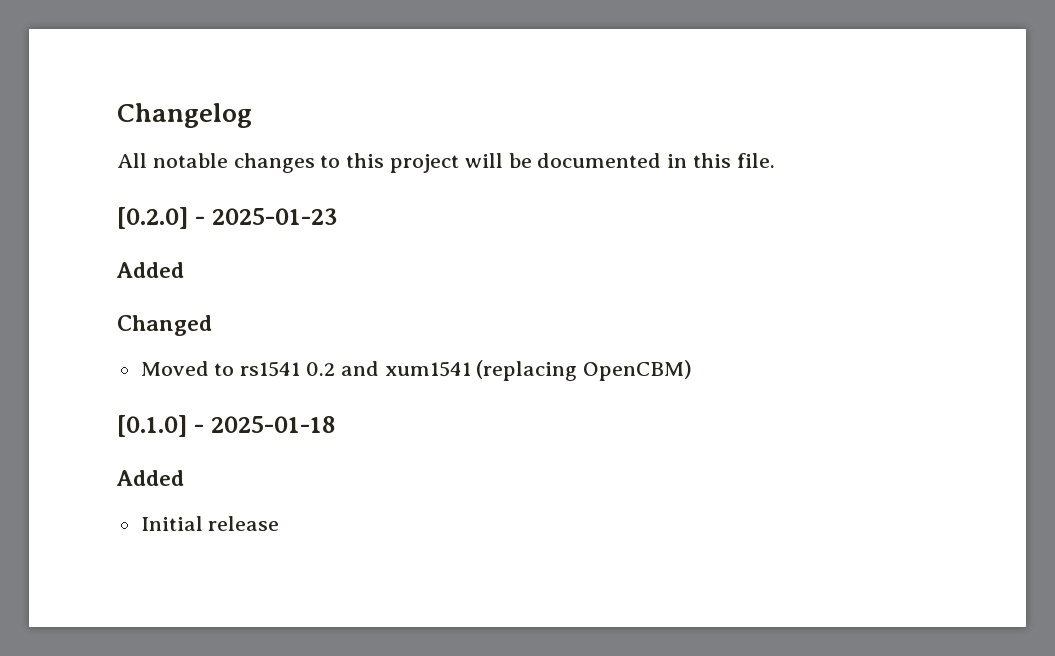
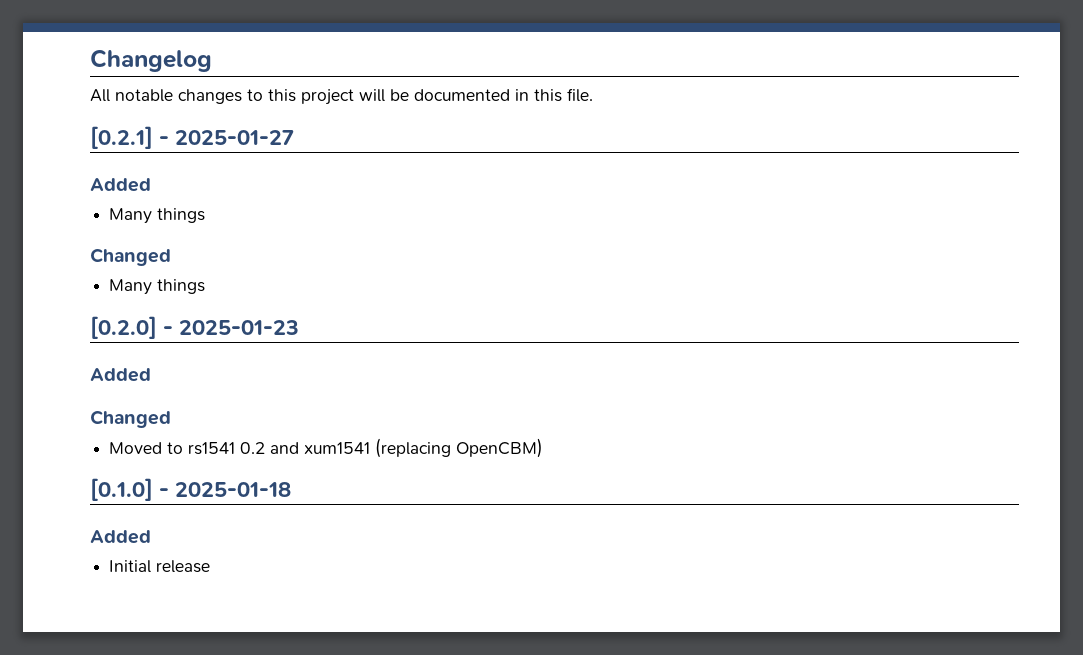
+ [0.2.1] - 2025-01-27
+ Added
+ Many things
+ Changed
+ Many things

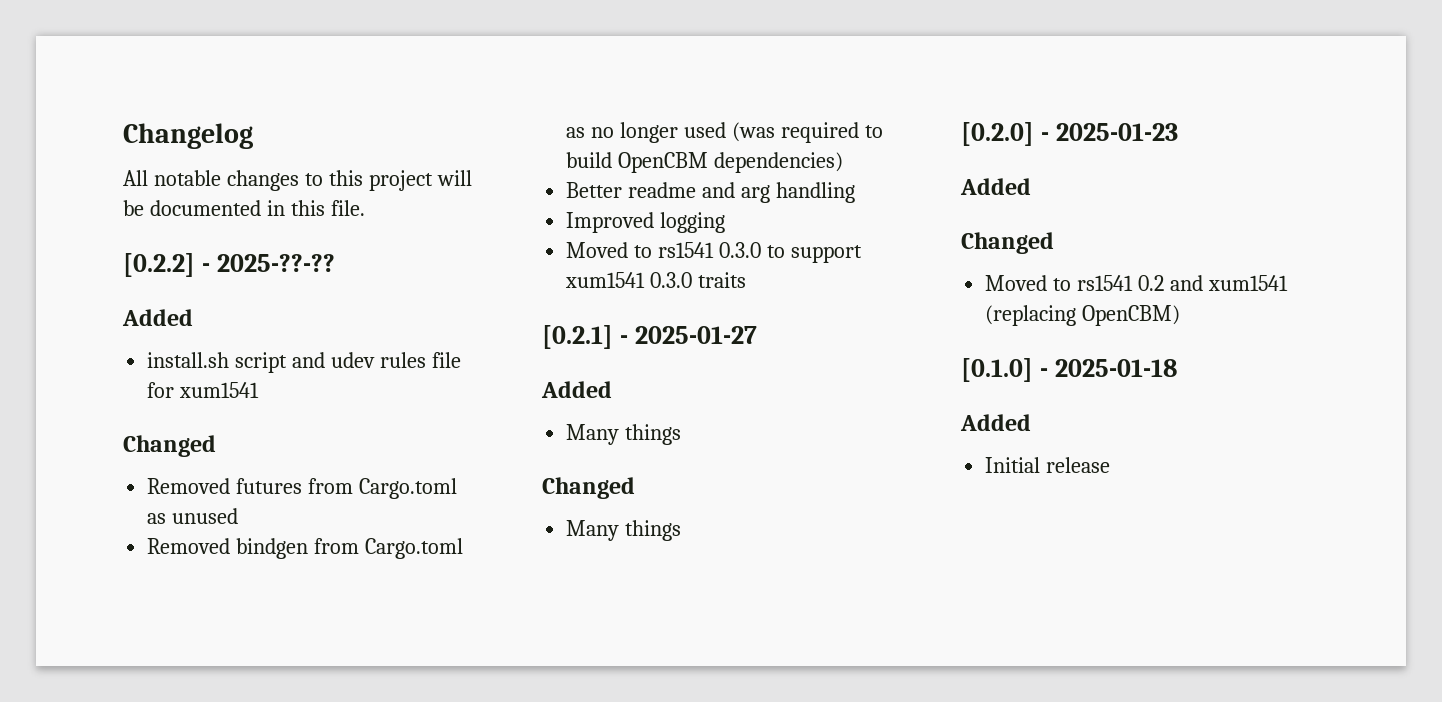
+ [0.2.2] - 2025-??-??
+ Added
+ install.sh script and udev rules file for xum1541
+ Changed
+ Removed futures from Cargo.toml as unused
+ Removed bindgen from Cargo.toml as no longer used (was required to build OpenCBM dependencies)
+ Better readme and arg handling
+ Improved logging
+ Moved to rs1541 0.3.0 to support xum1541 0.3.0 traits

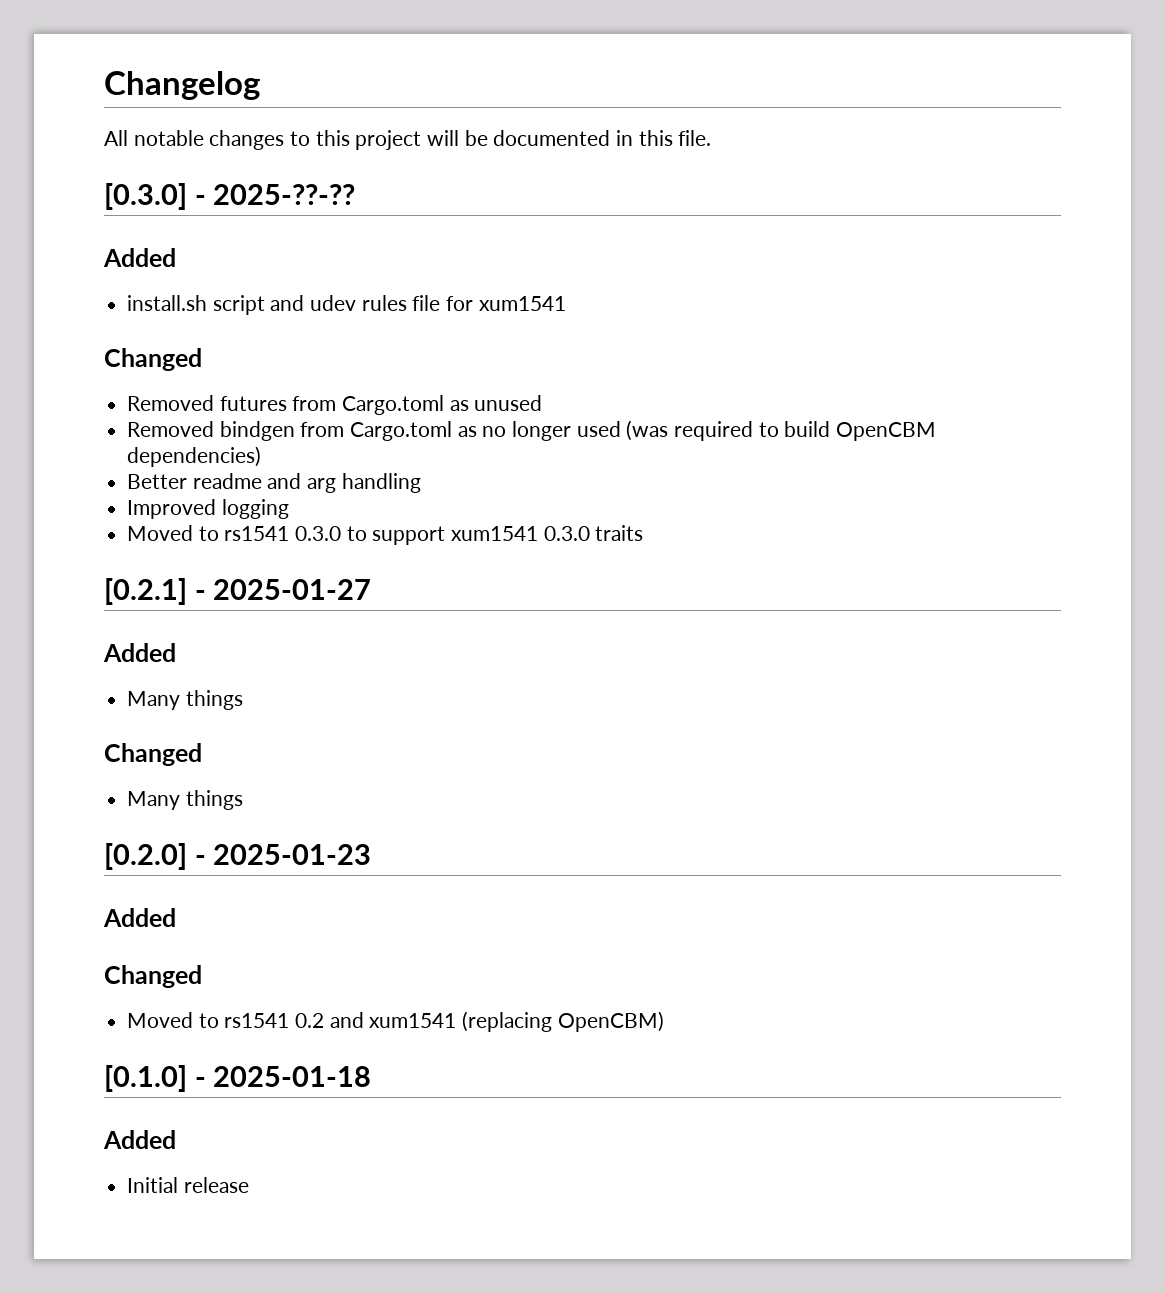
- [0.2.2] - 2025-??-??
+ [0.3.0] - 2025-??-??

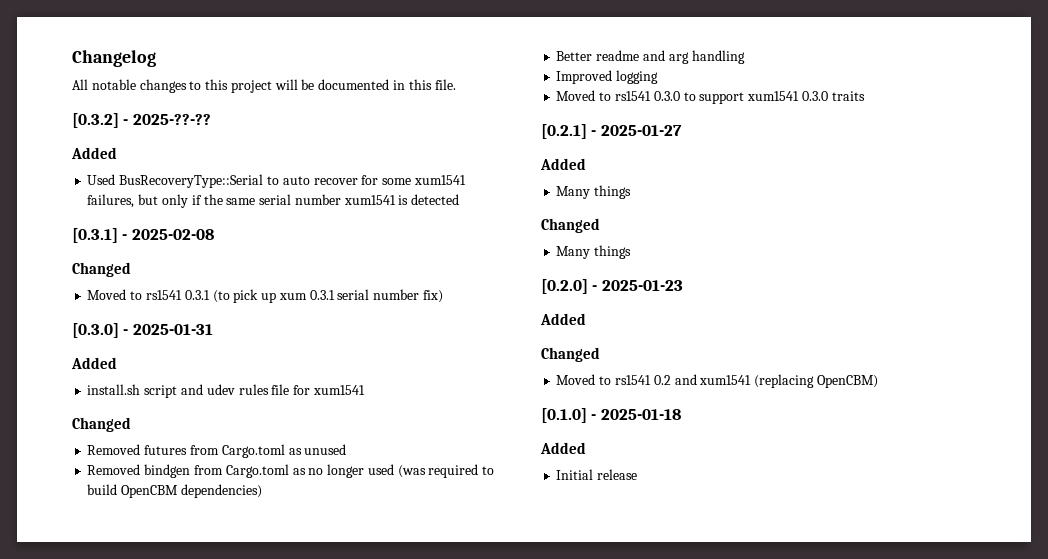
+ [0.3.2] - 2025-??-??
+ Added
+ Used BusRecoveryType::Serial to auto recover for some xum1541 failures, but only if the same serial number xum1541 is detected
+ [0.3.1] - 2025-02-08
+ Changed
+ Moved to rs1541 0.3.1 (to pick up xum 0.3.1 serial number fix)
- [0.3.0] - 2025-??-??
+ [0.3.0] - 2025-01-31

